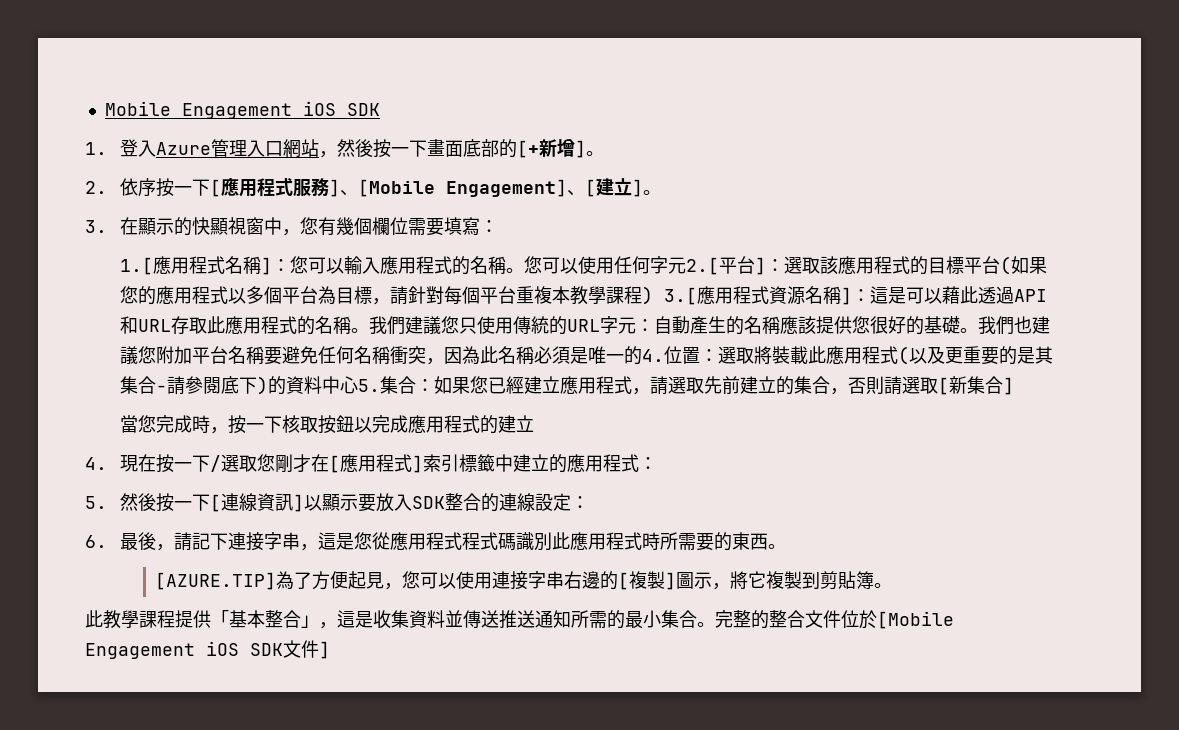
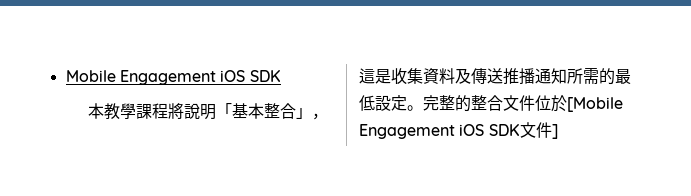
- 1.登入Azure管理入口網站，然後按一下畫面底部的[+新增]。
- 2.依序按一下[應用程式服務]、[Mobile Engagement]、[建立]。
- 3.在顯示的快顯視窗中，您有幾個欄位需要填寫：
- 1.[應用程式名稱]：您可以輸入應用程式的名稱。您可以使用任何字元2.[平台]：選取該應用程式的目標平台(如果您的應用程式以多個平台為目標，請針對每個平台重複本教學課程) 3.[應用程式資源名稱]：這是可以藉此透過API和URL存取此應用程式的名稱。我們建議您只使用傳統的URL字元：自動產生的名稱應該提供您很好的基礎。我們也建議您附加平台名稱要避免任何名稱衝突，因為此名稱必須是唯一的4.位置：選取將裝載此應用程式(以及更重要的是其集合-請參閱底下)的資料中心5.集合：如果您已經建立應用程式，請選取先前建立的集合，否則請選取[新集合]
- 當您完成時，按一下核取按鈕以完成應用程式的建立
- 4.現在按一下/選取您剛才在[應用程式]索引標籤中建立的應用程式：
- 5.然後按一下[連線資訊]以顯示要放入SDK整合的連線設定：
- 6.最後，請記下連接字串，這是您從應用程式程式碼識別此應用程式時所需要的東西。
- [AZURE.TIP]為了方便起見，您可以使用連接字串右邊的[複製]圖示，將它複製到剪貼簿。
- 此教學課程提供「基本整合」，這是收集資料並傳送推送通知所需的最小集合。
+ 本教學課程將說明「基本整合」，這是收集資料及傳送推播通知所需的最低設定。

